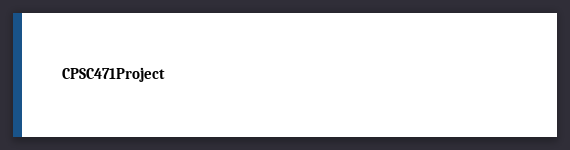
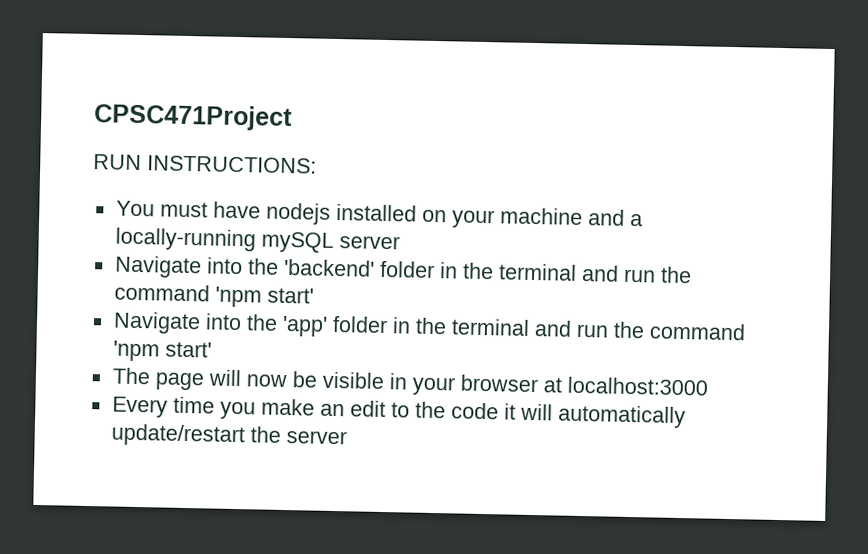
+ RUN INSTRUCTIONS:
+ You must have nodejs installed on your machine and a locally-running mySQL server
+ Navigate into the 'backend' folder in the terminal and run the command 'npm start'
+ Navigate into the 'app' folder in the terminal and run the command 'npm start'
+ The page will now be visible in your browser at localhost:3000
+ Every time you make an edit to the code it will automatically update/restart the server

